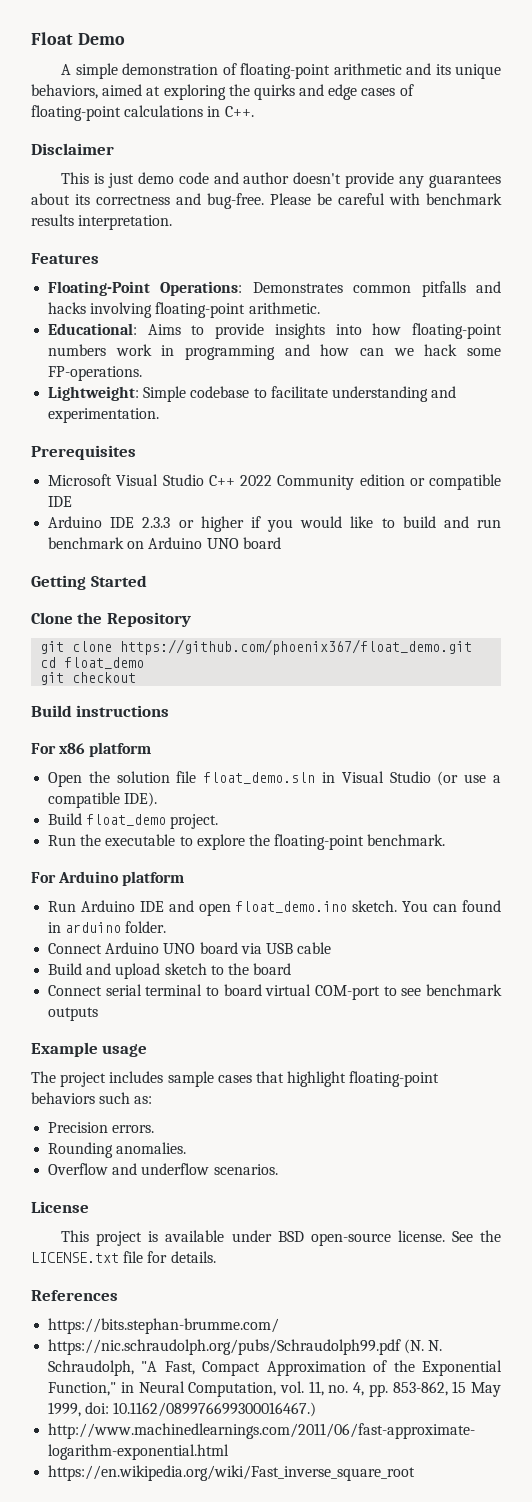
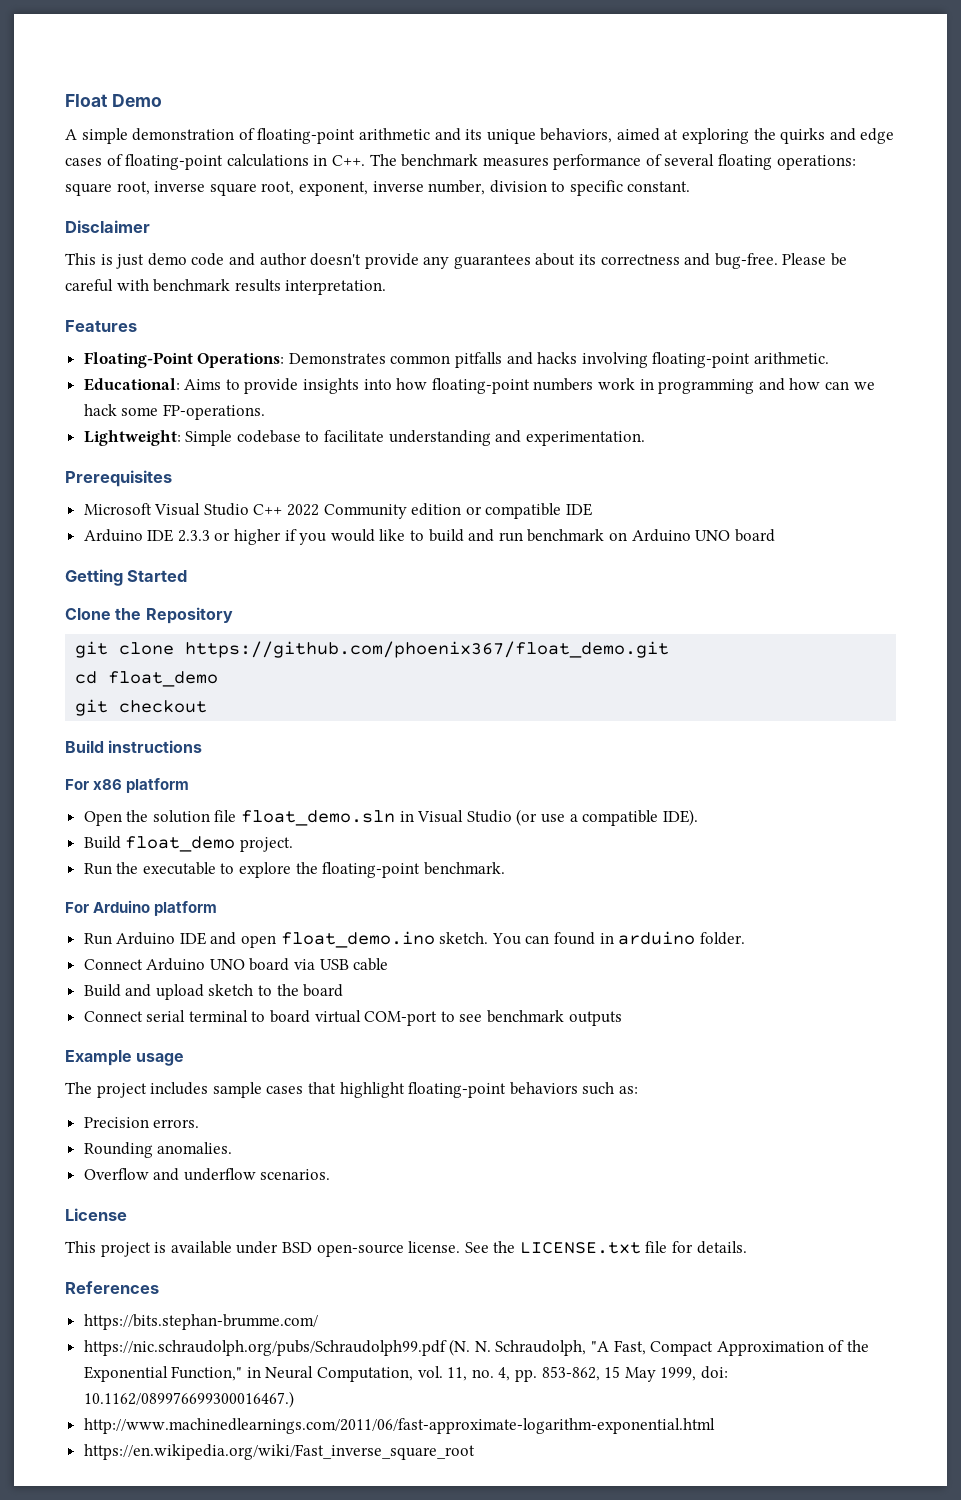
- A simple demonstration of floating-point arithmetic and its unique behaviors, aimed at exploring the quirks and edge cases of floating-point calculations in C++.
+ A simple demonstration of floating-point arithmetic and its unique behaviors, aimed at exploring the quirks and edge cases of floating-point calculations in C++. The benchmark measures performance of several floating operations: square root, inverse square root, exponent, inverse number, division to specific constant.

